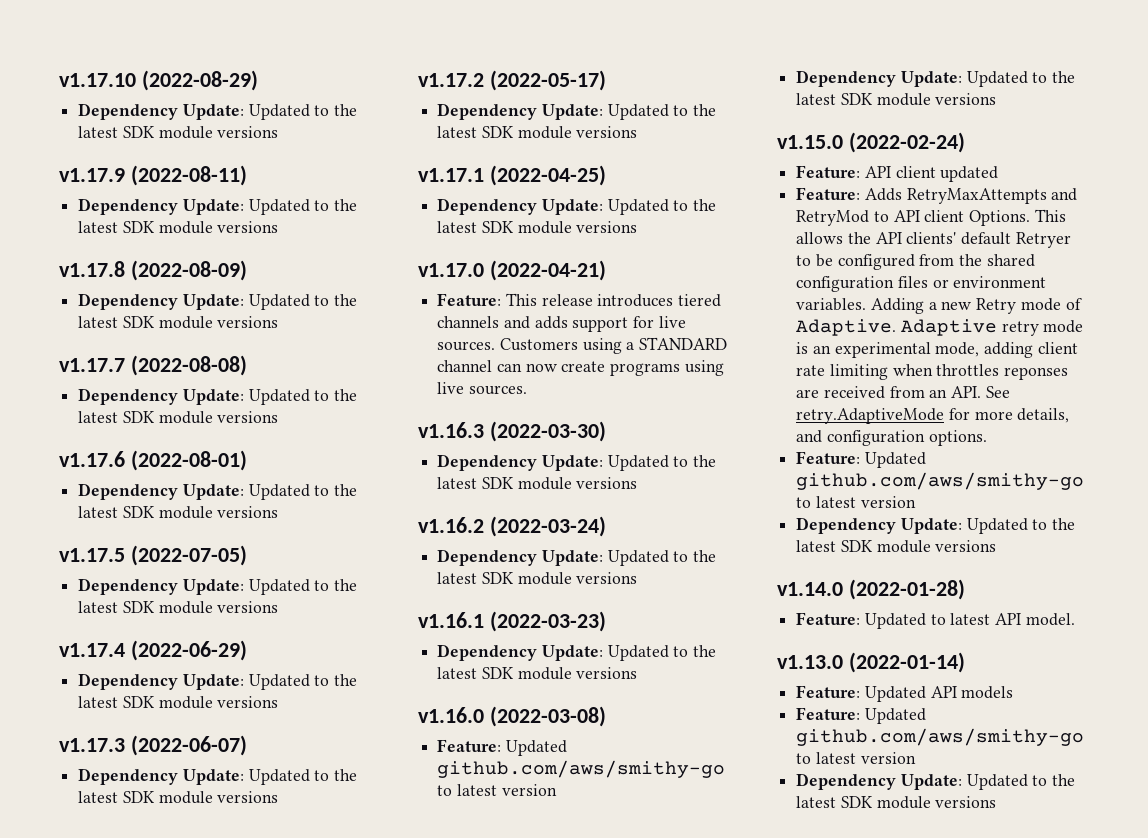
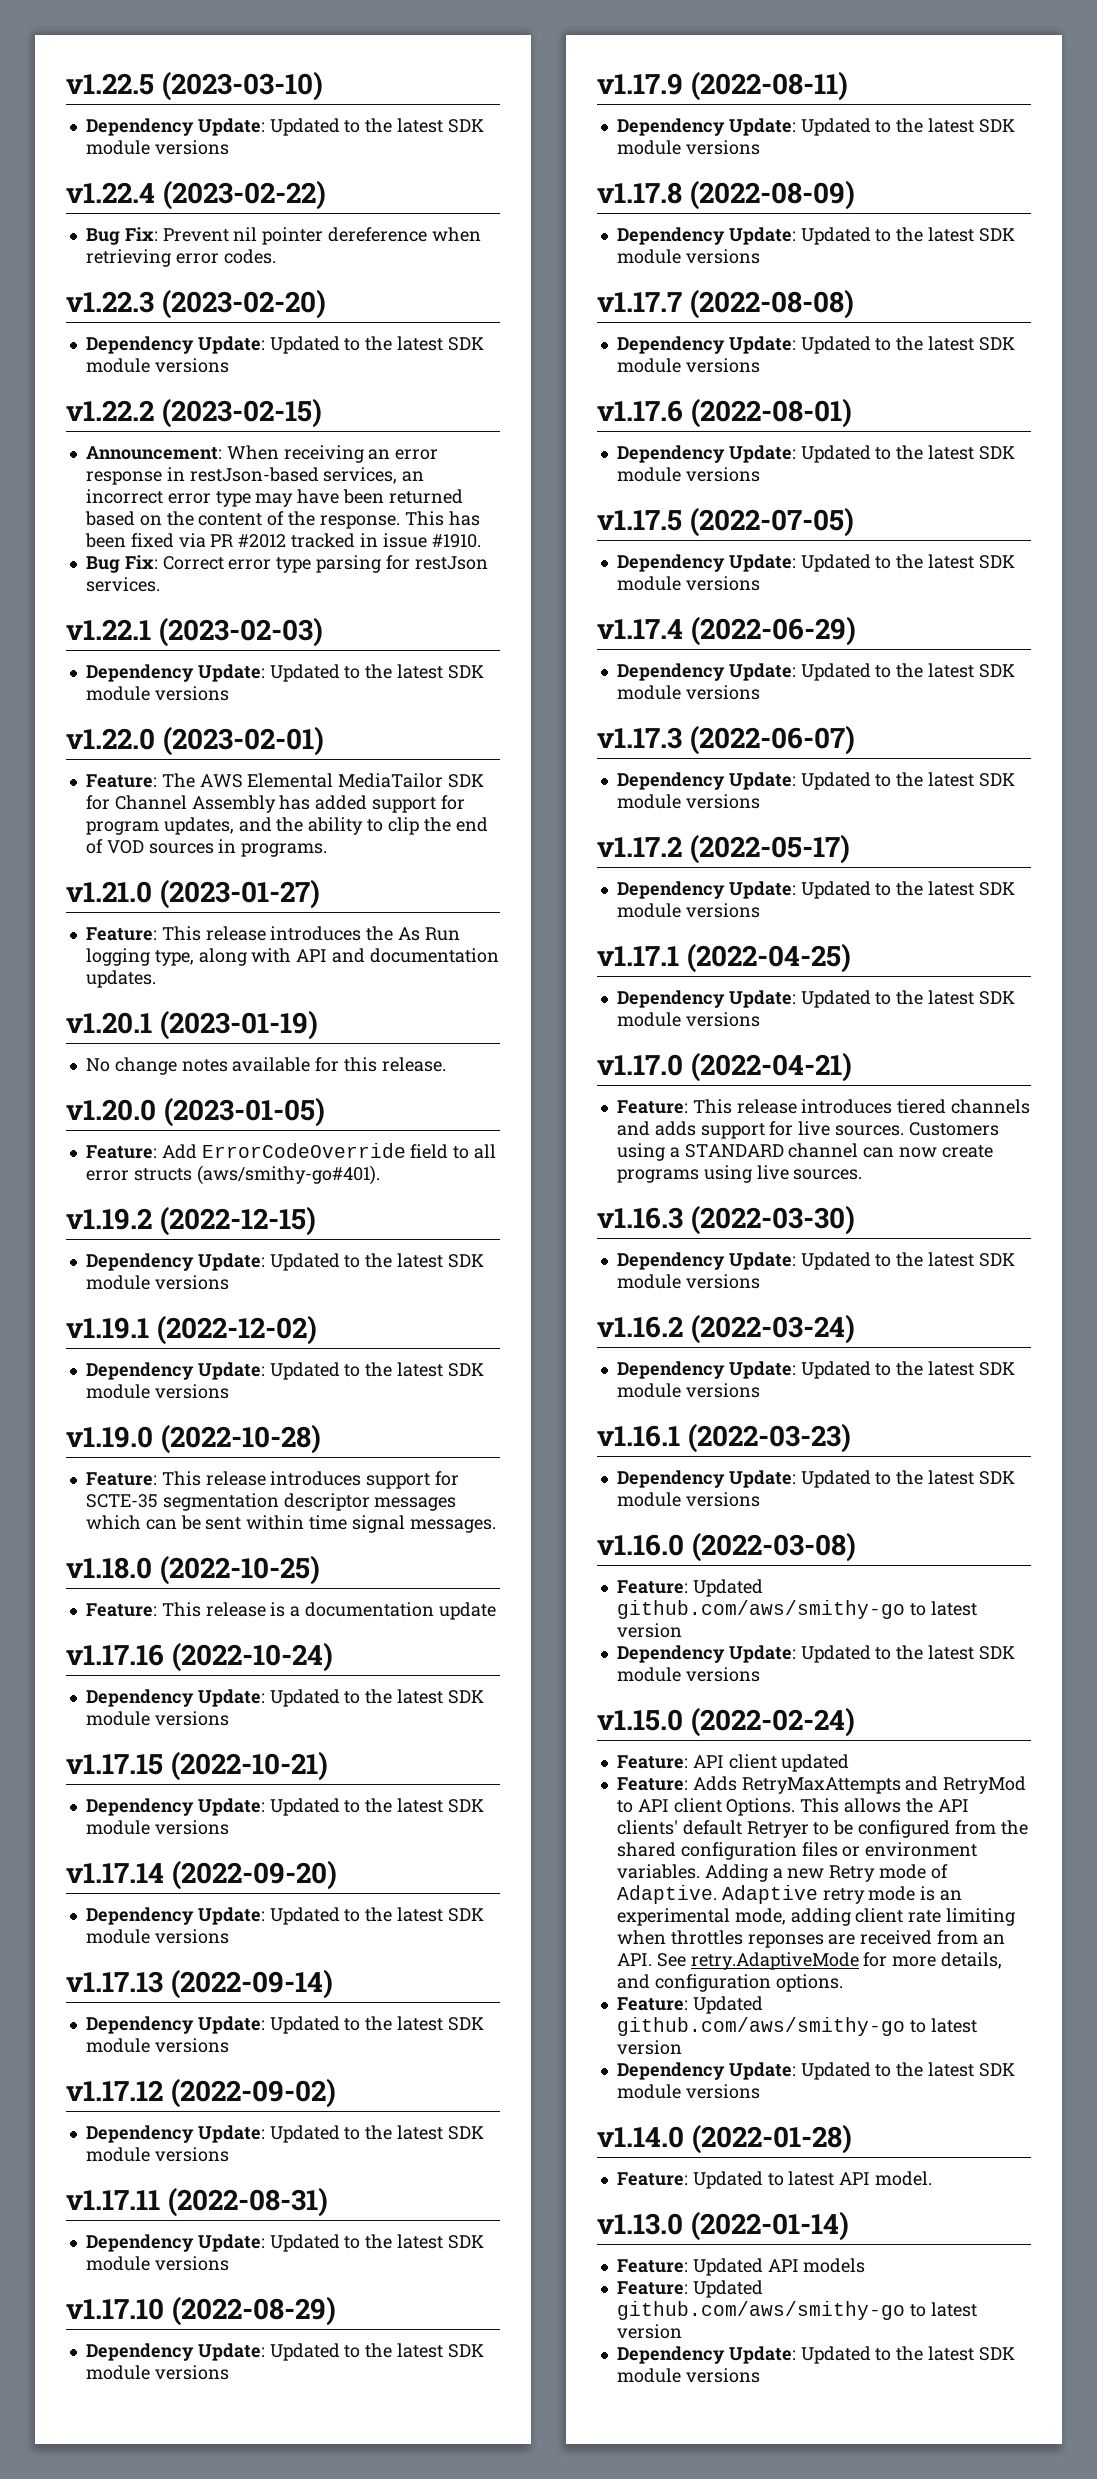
+ v1.22.5 (2023-03-10)
+ Dependency Update: Updated to the latest SDK module versions
+ v1.22.4 (2023-02-22)
+ Bug Fix: Prevent nil pointer dereference when retrieving error codes.
+ v1.22.3 (2023-02-20)
+ Dependency Update: Updated to the latest SDK module versions
+ v1.22.2 (2023-02-15)
+ Announcement: When receiving an error response in restJson-based services, an incorrect error type may have been returned based on the content of the response. This has been fixed via PR #2012 tracked in issue #1910.
+ Bug Fix: Correct error type parsing for restJson services.
+ v1.22.1 (2023-02-03)
+ Dependency Update: Updated to the latest SDK module versions
+ v1.22.0 (2023-02-01)
+ Feature: The AWS Elemental MediaTailor SDK for Channel Assembly has added support for program updates, and the ability to clip the end of VOD sources in programs.
+ v1.21.0 (2023-01-27)
+ Feature: This release introduces the As Run logging type, along with API and documentation updates.
+ v1.20.1 (2023-01-19)
+ No change notes available for this release.
+ v1.20.0 (2023-01-05)
+ Feature: Add ErrorCodeOverride field to all error structs (aws/smithy-go#401).
+ v1.19.2 (2022-12-15)
+ Dependency Update: Updated to the latest SDK module versions
+ v1.19.1 (2022-12-02)
+ Dependency Update: Updated to the latest SDK module versions
+ v1.19.0 (2022-10-28)
+ Feature: This release introduces support for SCTE-35 segmentation descriptor messages which can be sent within time signal messages.
+ v1.18.0 (2022-10-25)
+ Feature: This release is a documentation update
+ v1.17.16 (2022-10-24)
+ Dependency Update: Updated to the latest SDK module versions
+ v1.17.15 (2022-10-21)
+ Dependency Update: Updated to the latest SDK module versions
+ v1.17.14 (2022-09-20)
+ Dependency Update: Updated to the latest SDK module versions
+ v1.17.13 (2022-09-14)
+ Dependency Update: Updated to the latest SDK module versions
+ v1.17.12 (2022-09-02)
+ Dependency Update: Updated to the latest SDK module versions
+ v1.17.11 (2022-08-31)
+ Dependency Update: Updated to the latest SDK module versions

